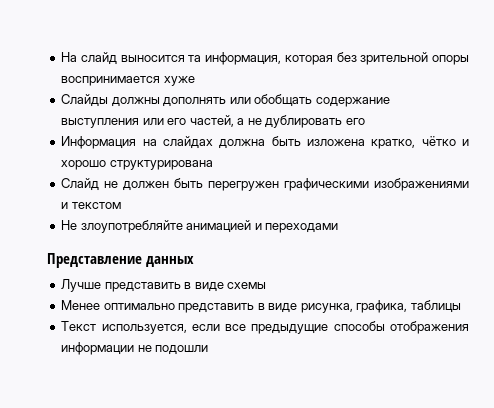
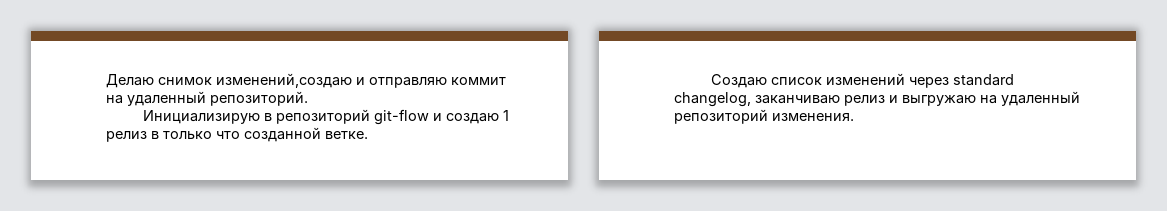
- На слайд выносится та информация, которая без зрительной опоры воспринимается хуже
- Слайды должны дополнять или обобщать содержание выступления или его частей, а не дублировать его
- Информация на слайдах должна быть изложена кратко, чётко и хорошо структурирована
- Слайд не должен быть перегружен графическими изображениями и текстом
- Не злоупотребляйте анимацией и переходами
- Представление данных
- Лучше представить в виде схемы
- Менее оптимально представить в виде рисунка, графика, таблицы
- Текст используется, если все предыдущие способы отображения информации не подошли
+ Делаю снимок изменений,создаю и отправляю коммит на удаленный репозиторий.
+ Инициализирую в репозиторий git-flow и создаю 1 релиз в только что созданной ветке.
+ Создаю список изменений через standard changelog, заканчиваю релиз и выгружаю на удаленный репозиторий изменения.

